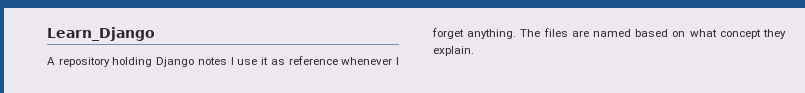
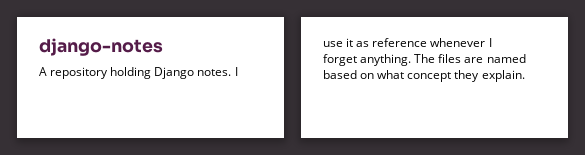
- Learn_Django
+ django-notes
- A repository holding Django notes I use it as reference whenever I forget anything.
+ A repository holding Django notes. I use it as reference whenever I forget anything.

